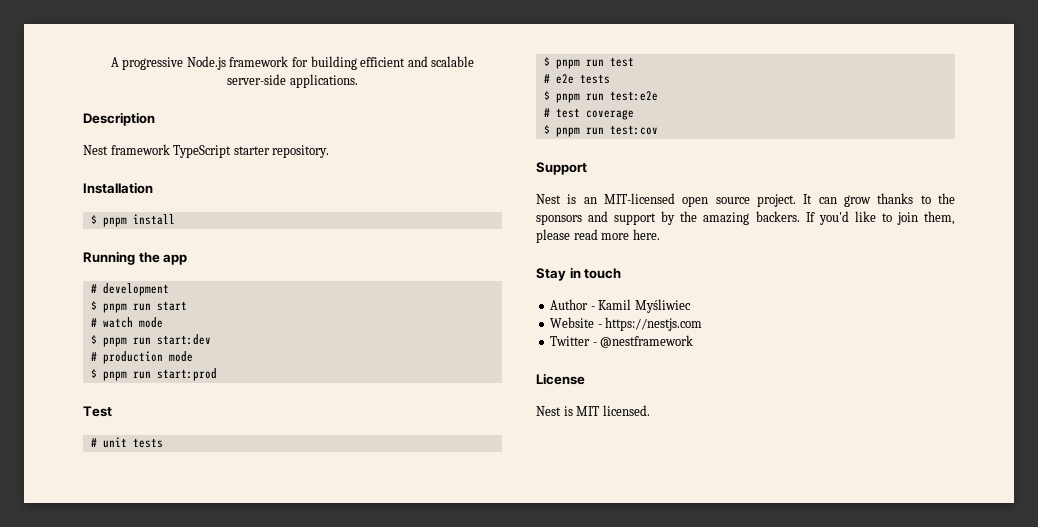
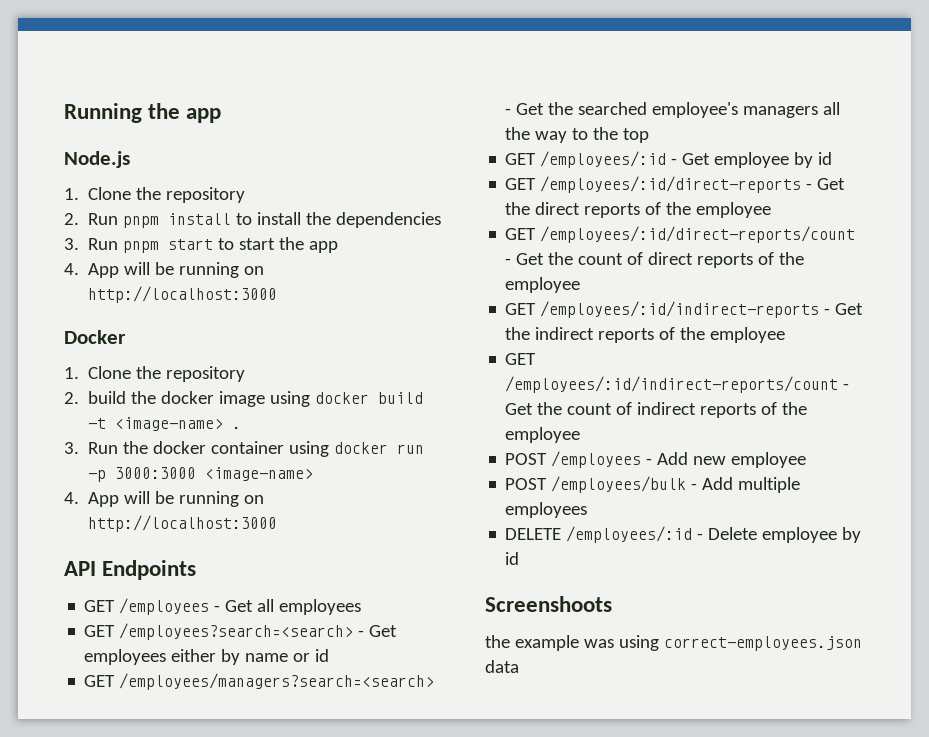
- A progressive Node.js framework for building efficient and scalable server-side applications.
- Description
- Nest framework TypeScript starter repository.
- Installation
- $ pnpm install
  Running the app
- # development
- $ pnpm run start
- # watch mode
- $ pnpm run start:dev
- # production mode
- $ pnpm run start:prod
- Test
- # unit tests
- $ pnpm run test
- # e2e tests
- $ pnpm run test:e2e
- # test coverage
- $ pnpm run test:cov
- Support
- Nest is an MIT-licensed open source project. It can grow thanks to the sponsors and support by the amazing backers. If you'd like to join them, please read more here.
- Stay in touch
- Author - Kamil Myśliwiec
- Website - https://nestjs.com
- Twitter - @nestframework
- License
- Nest is MIT licensed.
+ Node.js
+ 1. Clone the repository
+ 2. Run pnpm install to install the dependencies
+ 3. Run pnpm start to start the app
+ 4. App will be running on http://localhost:3000
+ Docker
+ 1. Clone the repository
+ 2. build the docker image using docker build -t <image-name> .
+ 3. Run the docker container using docker run -p 3000:3000 <image-name>
+ 4. App will be running on http://localhost:3000
+ API Endpoints
+ GET /employees - Get all employees
+ GET /employees?search=<search> - Get employees either by name or id
+ GET /employees/managers?search=<search> - Get the searched employee's managers all the way to the top
+ GET /employees/:id - Get employee by id
+ GET /employees/:id/direct-reports - Get the direct reports of the employee
+ GET /employees/:id/direct-reports/count - Get the count of direct reports of the employee
+ GET /employees/:id/indirect-reports - Get the indirect reports of the employee
+ GET /employees/:id/indirect-reports/count - Get the count of indirect reports of the employee
+ POST /employees - Add new employee
+ POST /employees/bulk - Add multiple employees
+ DELETE /employees/:id - Delete employee by id
+ Screenshoots
+ the example was using correct-employees.json data

